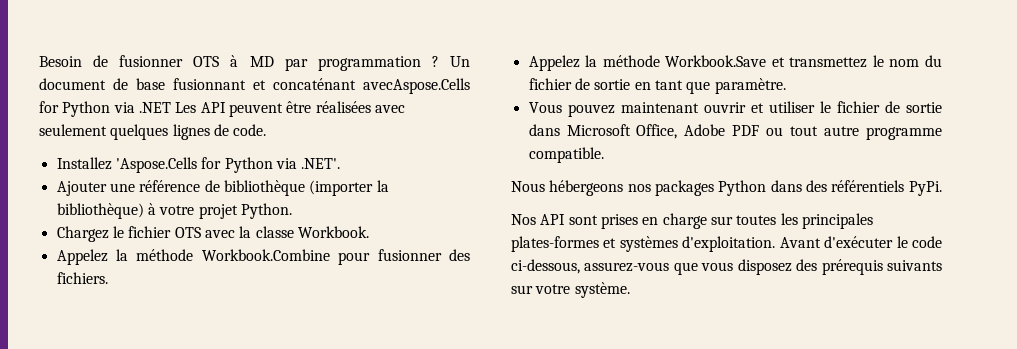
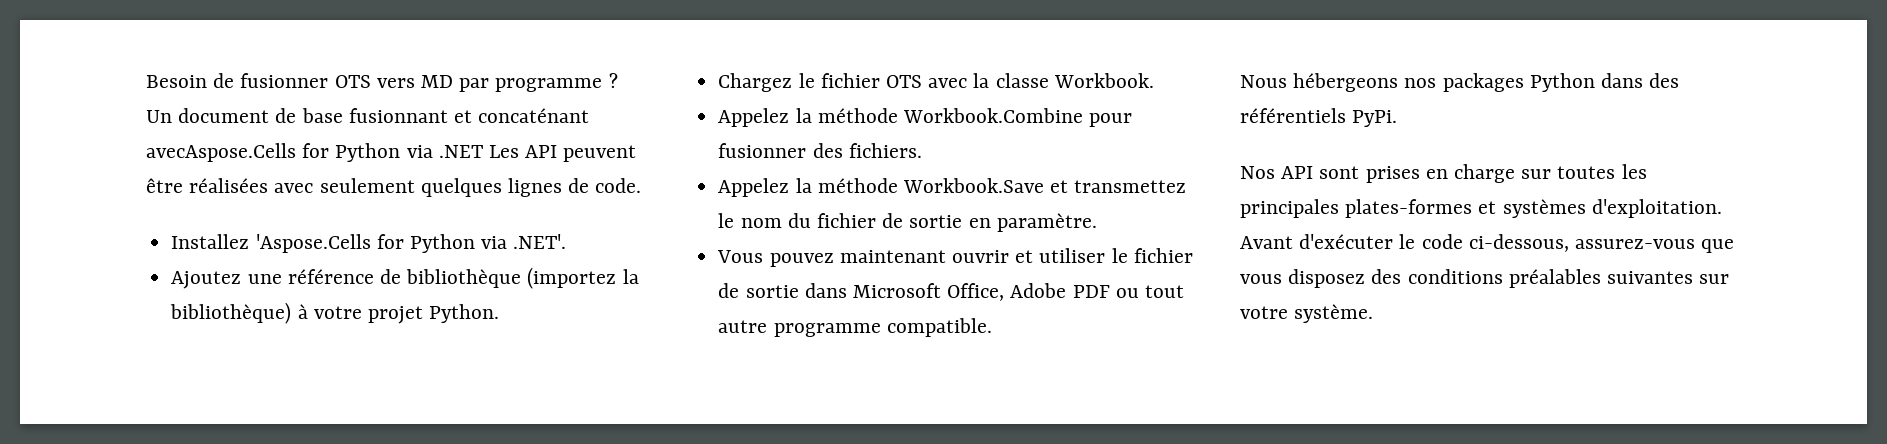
- Besoin de fusionner OTS à MD par programmation ?
+ Besoin de fusionner OTS vers MD par programme ?
- Ajouter une référence de bibliothèque (importer la bibliothèque) à votre projet Python.
+ Ajoutez une référence de bibliothèque (importez la bibliothèque) à votre projet Python.
- Appelez la méthode Workbook.Save et transmettez le nom du fichier de sortie en tant que paramètre.
+ Appelez la méthode Workbook.Save et transmettez le nom du fichier de sortie en paramètre.
- Avant d'exécuter le code ci-dessous, assurez-vous que vous disposez des prérequis suivants sur votre système.
+ Avant d'exécuter le code ci-dessous, assurez-vous que vous disposez des conditions préalables suivantes sur votre système.

